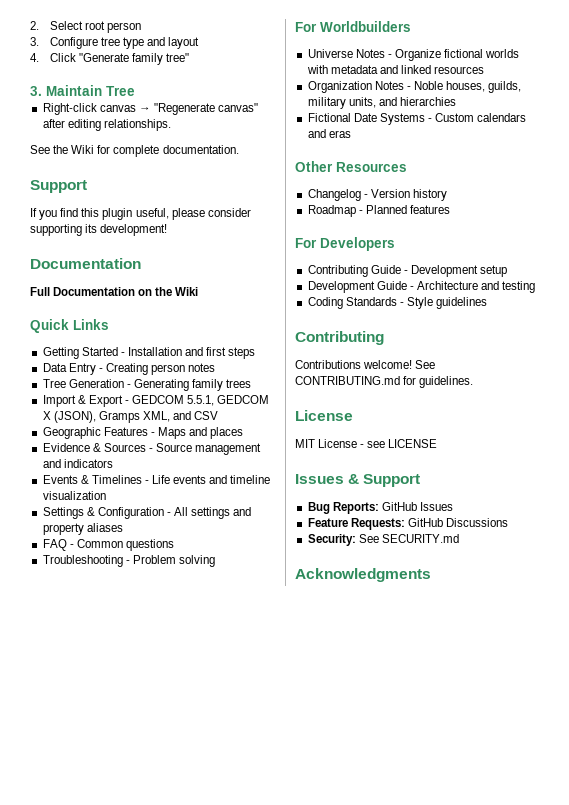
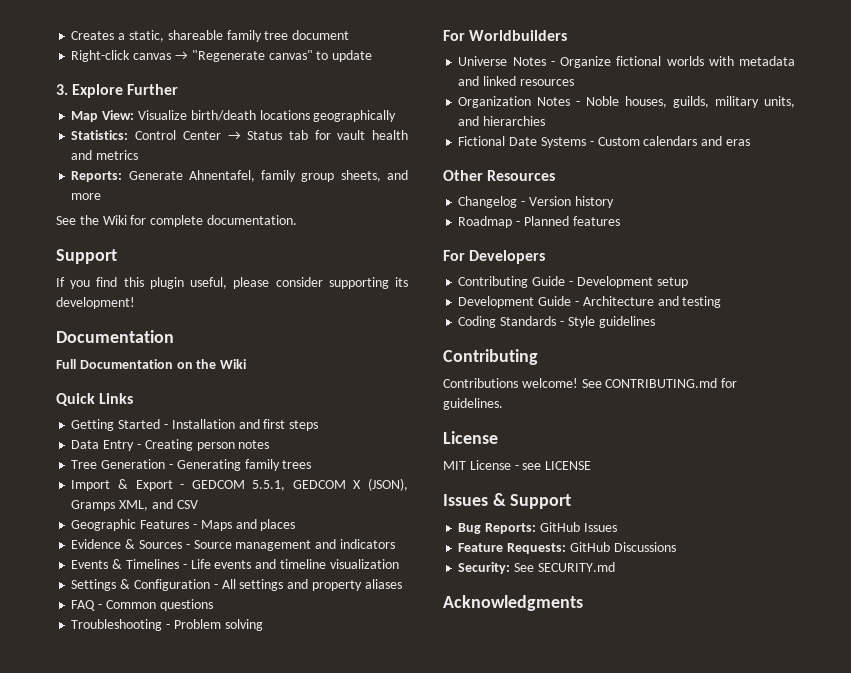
- 2. Select root person
- 3. Configure tree type and layout
- 4. Click "Generate family tree"
- 3. Maintain Tree
+ Creates a static, shareable family tree document
- Right-click canvas → "Regenerate canvas" after editing relationships.
+ Right-click canvas → "Regenerate canvas" to update
+ 3. Explore Further
+ Map View: Visualize birth/death locations geographically
+ Statistics: Control Center → Status tab for vault health and metrics
+ Reports: Generate Ahnentafel, family group sheets, and more

